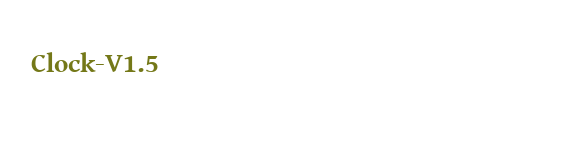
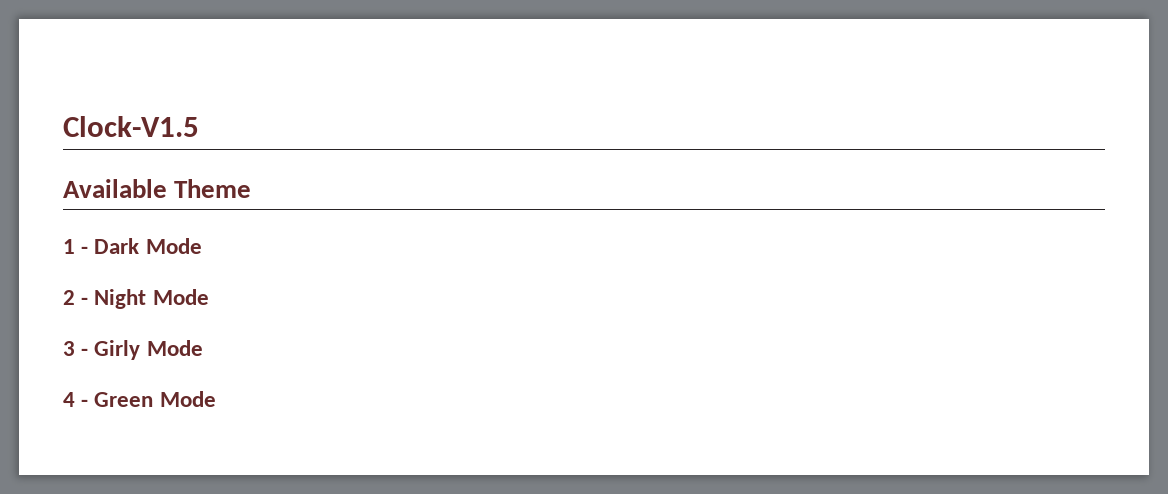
+ Available Theme
+ 1 - Dark Mode
+ 2 - Night Mode
+ 3 - Girly Mode
+ 4 - Green Mode

